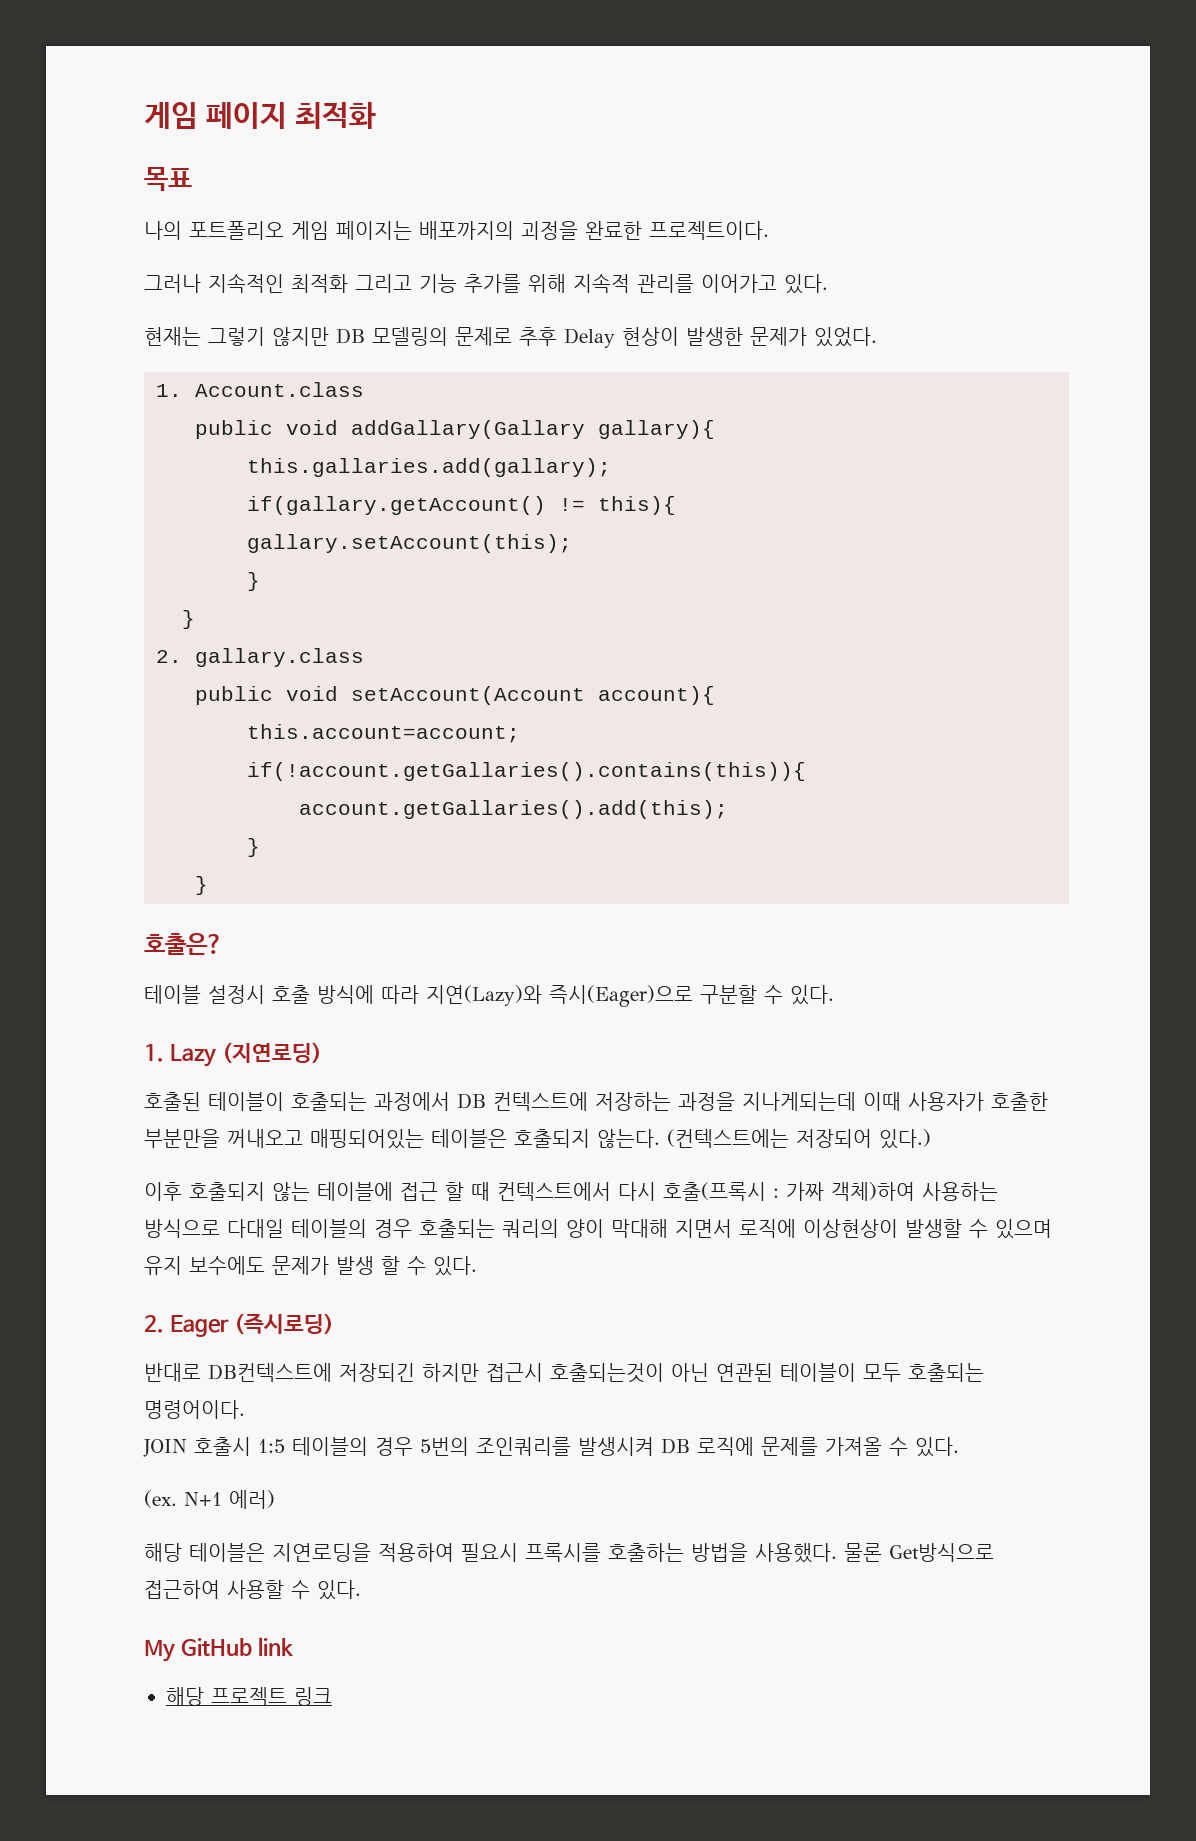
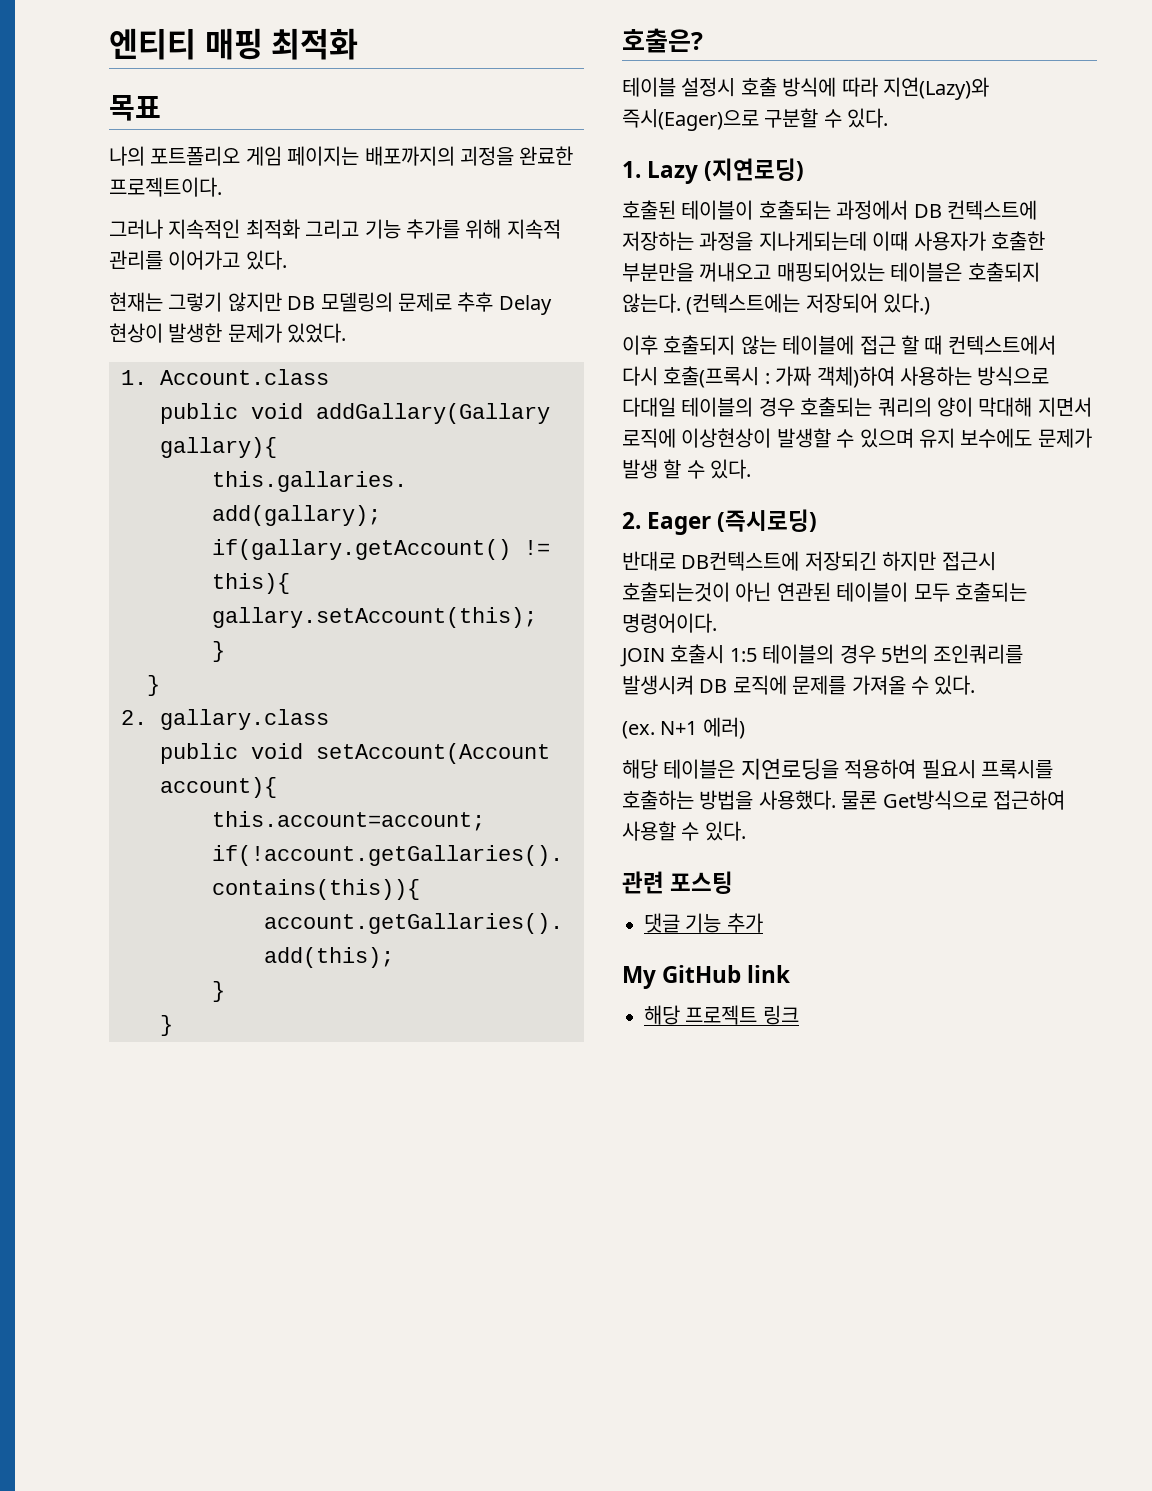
- 게임 페이지 최적화
+ 엔티티 매핑 최적화
+ 관련 포스팅
+ 댓글 기능 추가

